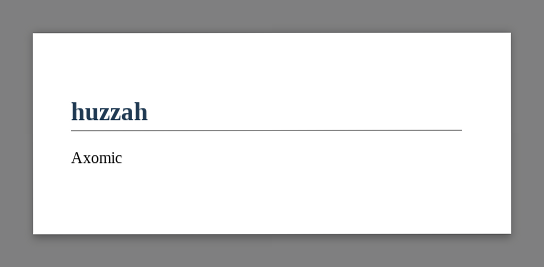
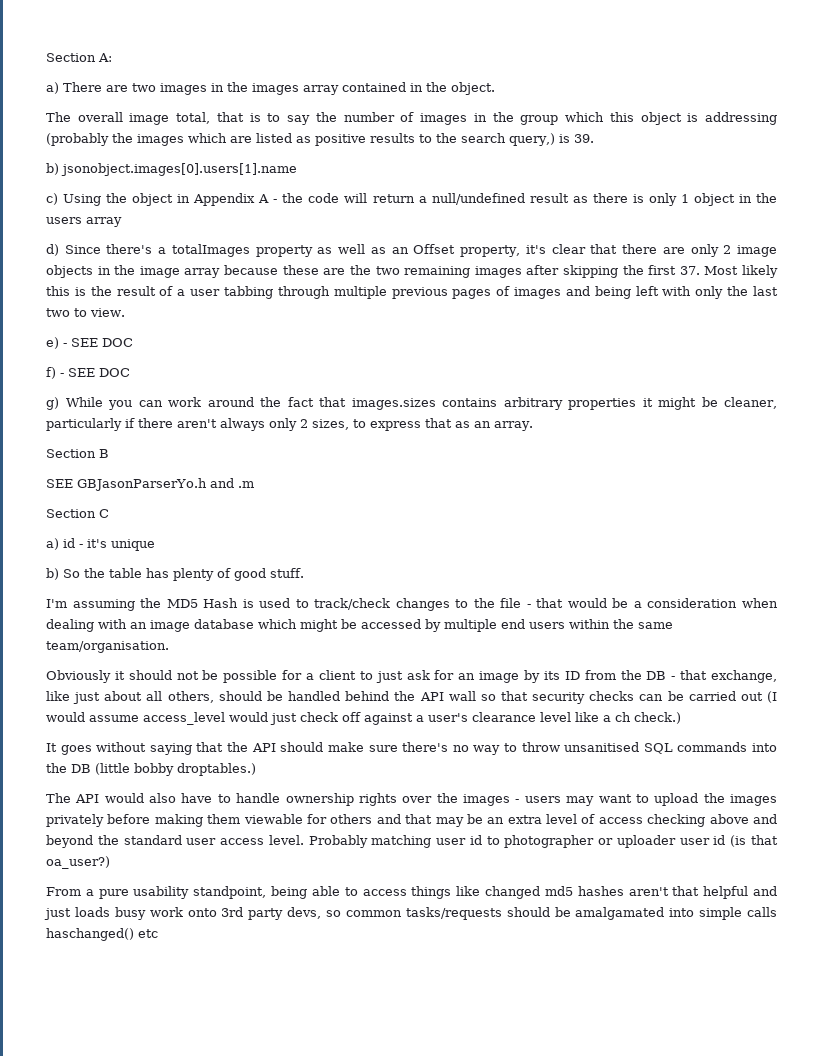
- huzzah
- Axomic
+ Section A:
+ a) There are two images in the images array contained in the object.
+ The overall image total, that is to say the number of images in the group which this object is addressing (probably the images which are listed as positive results to the search query,) is 39.
+ b) jsonobject.images[0].users[1].name
+ c) Using the object in Appendix A - the code will return a null/undefined result as there is only 1 object in the users array
+ d) Since there's a totalImages property as well as an Offset property, it's clear that there are only 2 image objects in the image array because these are the two remaining images after skipping the first 37. Most likely this is the result of a user tabbing through multiple previous pages of images and being left with only the last two to view.
+ e) - SEE DOC
+ f) - SEE DOC
+ g) While you can work around the fact that images.sizes contains arbitrary properties it might be cleaner, particularly if there aren't always only 2 sizes, to express that as an array.
+ Section B
+ SEE GBJasonParserYo.h and .m
+ Section C
+ a) id - it's unique
+ b) So the table has plenty of good stuff.
+ I'm assuming the MD5 Hash is used to track/check changes to the file - that would be a consideration when dealing with an image database which might be accessed by multiple end users within the same team/organisation.
+ Obviously it should not be possible for a client to just ask for an image by its ID from the DB - that exchange, like just about all others, should be handled behind the API wall so that security checks can be carried out (I would assume access_level would just check off against a user's clearance level like a ch check.)
+ It goes without saying that the API should make sure there's no way to throw unsanitised SQL commands into the DB (little bobby droptables.)
+ The API would also have to handle ownership rights over the images - users may want to upload the images privately before making them viewable for others and that may be an extra level of access checking above and beyond the standard user access level. Probably matching user id to photographer or uploader user id (is that oa_user?)
+ From a pure usability standpoint, being able to access things like changed md5 hashes aren't that helpful and just loads busy work onto 3rd party devs, so common tasks/requests should be amalgamated into simple calls haschanged() etc

